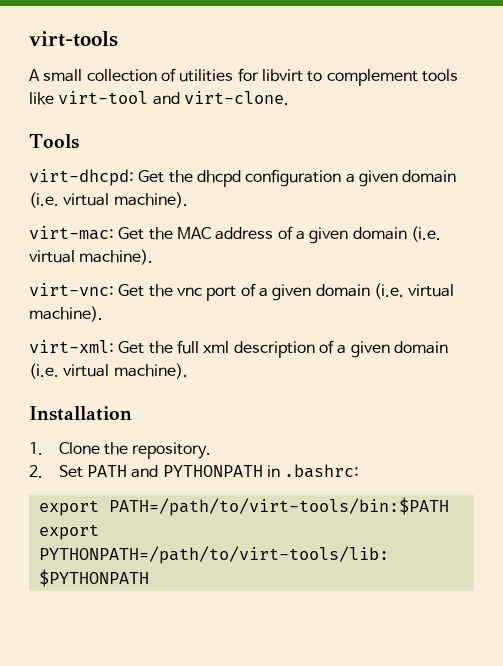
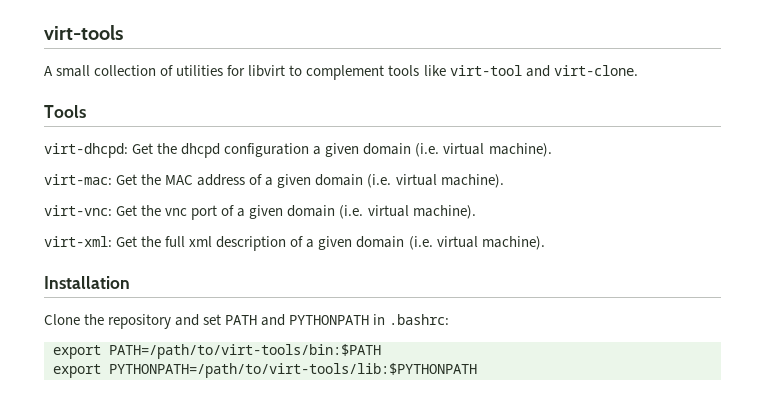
- 1. Clone the repository.
- 2. Set PATH and PYTHONPATH in .bashrc:
+ Clone the repository and set PATH and PYTHONPATH in .bashrc:

